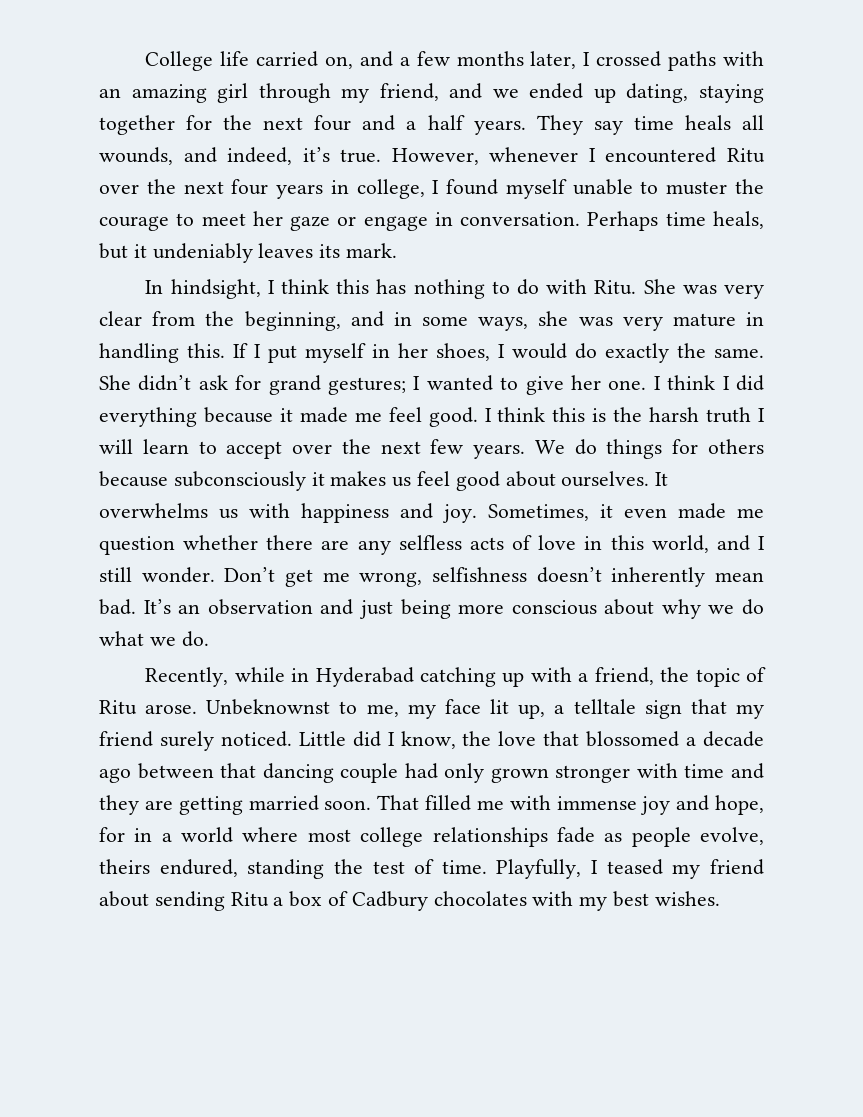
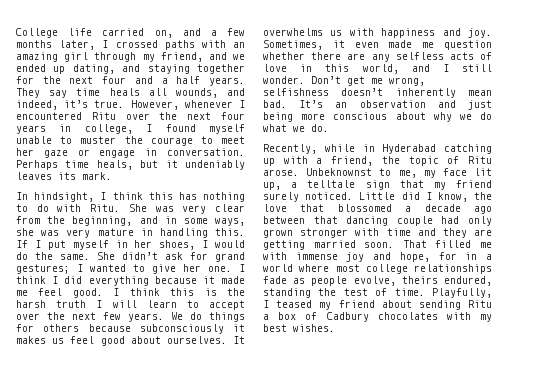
- College life carried on, and a few months later, I crossed paths with an amazing girl through my friend, and we ended up dating, staying together for the next four and a half years.
+ College life carried on, and a few months later, I crossed paths with an amazing girl through my friend, and we ended up dating, and staying together for the next four and a half years.
- If I put myself in her shoes, I would do exactly the same.
+ If I put myself in her shoes, I would do the same.

